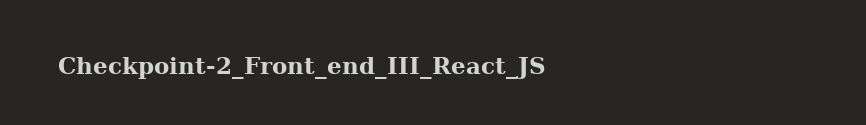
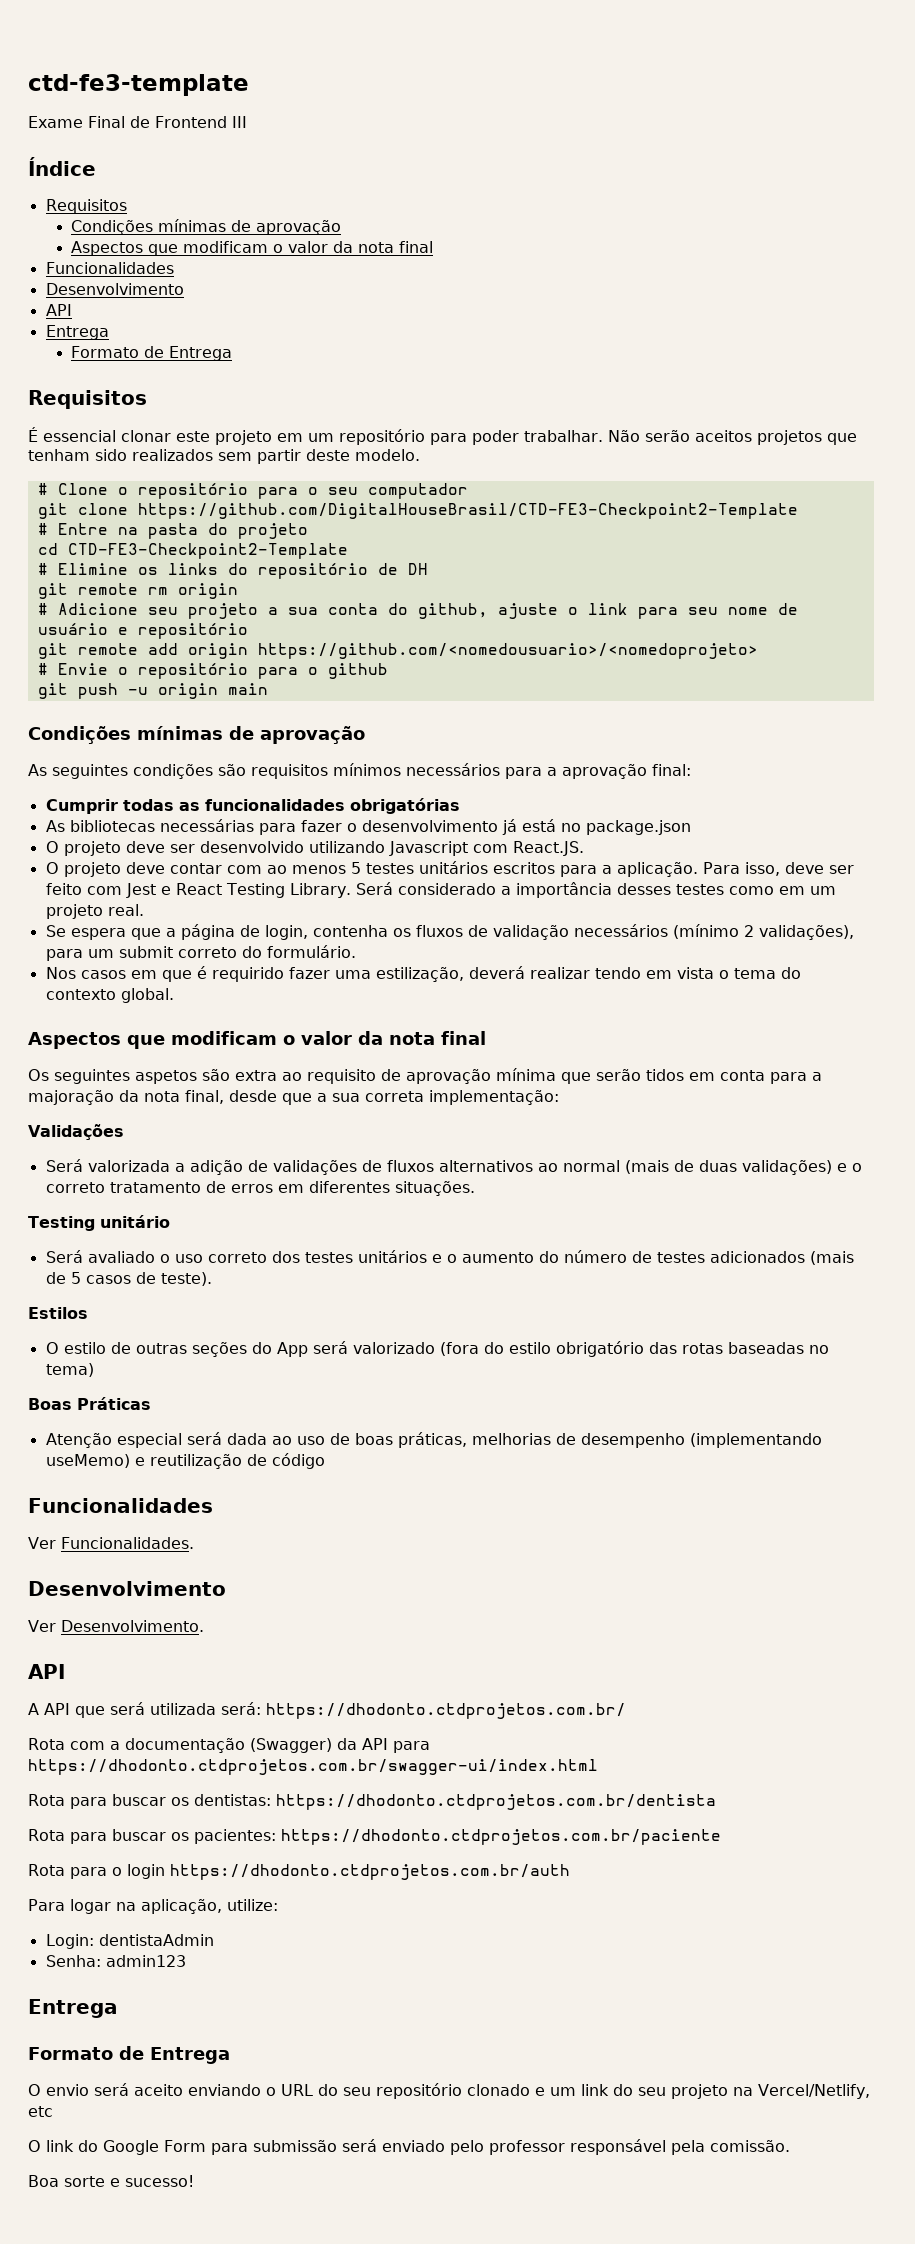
- Checkpoint-2_Front_end_III_React_JS
+ ctd-fe3-template
+ Exame Final de Frontend III
+ Índice
+ Requisitos
+ Condições mínimas de aprovação
+ Aspectos que modificam o valor da nota final
+ Funcionalidades
+ Desenvolvimento
+ API
+ Entrega
+ Formato de Entrega
+ Requisitos
+ É essencial clonar este projeto em um repositório para poder trabalhar. Não serão aceitos projetos que tenham sido realizados sem partir deste modelo.
+ # Clone o repositório para o seu computador
+ git clone https://github.com/DigitalHouseBrasil/CTD-FE3-Checkpoint2-Template
+ # Entre na pasta do projeto
+ cd CTD-FE3-Checkpoint2-Template
+ # Elimine os links do repositório de DH
+ git remote rm origin
+ # Adicione seu projeto a sua conta do github, ajuste o link para seu nome de usuário e repositório
+ git remote add origin https://github.com/<nomedousuario>/<nomedoprojeto>
+ # Envie o repositório para o github
+ git push -u origin main
+ Condições mínimas de aprovação
+ As seguintes condições são requisitos mínimos necessários para a aprovação final:
+ Cumprir todas as funcionalidades obrigatórias
+ As bibliotecas necessárias para fazer o desenvolvimento já está no package.json
+ O projeto deve ser desenvolvido utilizando Javascript com React.JS.
+ O projeto deve contar com ao menos 5 testes unitários escritos para a aplicação. Para isso, deve ser feito com Jest e React Testing Library. Será considerado a importância desses testes como em um projeto real.
+ Se espera que a página de login, contenha os fluxos de validação necessários (mínimo 2 validações), para um submit correto do formulário.
+ Nos casos em que é requirido fazer uma estilização, deverá realizar tendo em vista o tema do contexto global.
+ Aspectos que modificam o valor da nota final
+ Os seguintes aspetos são extra ao requisito de aprovação mínima que serão tidos em conta para a majoração da nota final, desde que a sua correta implementação:
+ Validações
+ Será valorizada a adição de validações de fluxos alternativos ao normal (mais de duas validações) e o correto tratamento de erros em diferentes situações.
+ Testing unitário
+ Será avaliado o uso correto dos testes unitários e o aumento do número de testes adicionados (mais de 5 casos de teste).
+ Estilos
+ O estilo de outras seções do App será valorizado (fora do estilo obrigatório das rotas baseadas no tema)
+ Boas Práticas
+ Atenção especial será dada ao uso de boas práticas, melhorias de desempenho (implementando useMemo) e reutilização de código
+ Funcionalidades
+ Ver Funcionalidades.
+ Desenvolvimento
+ Ver Desenvolvimento.
+ API
+ A API que será utilizada será: https://dhodonto.ctdprojetos.com.br/
+ Rota com a documentação (Swagger) da API para https://dhodonto.ctdprojetos.com.br/swagger-ui/index.html
+ Rota para buscar os dentistas: https://dhodonto.ctdprojetos.com.br/dentista
+ Rota para buscar os pacientes: https://dhodonto.ctdprojetos.com.br/paciente
+ Rota para o login https://dhodonto.ctdprojetos.com.br/auth
+ Para logar na aplicação, utilize:
+ Login: dentistaAdmin
+ Senha: admin123
+ Entrega
+ Formato de Entrega
+ O envio será aceito enviando o URL do seu repositório clonado e um link do seu projeto na Vercel/Netlify, etc
+ O link do Google Form para submissão será enviado pelo professor responsável pela comissão.
+ Boa sorte e sucesso!

